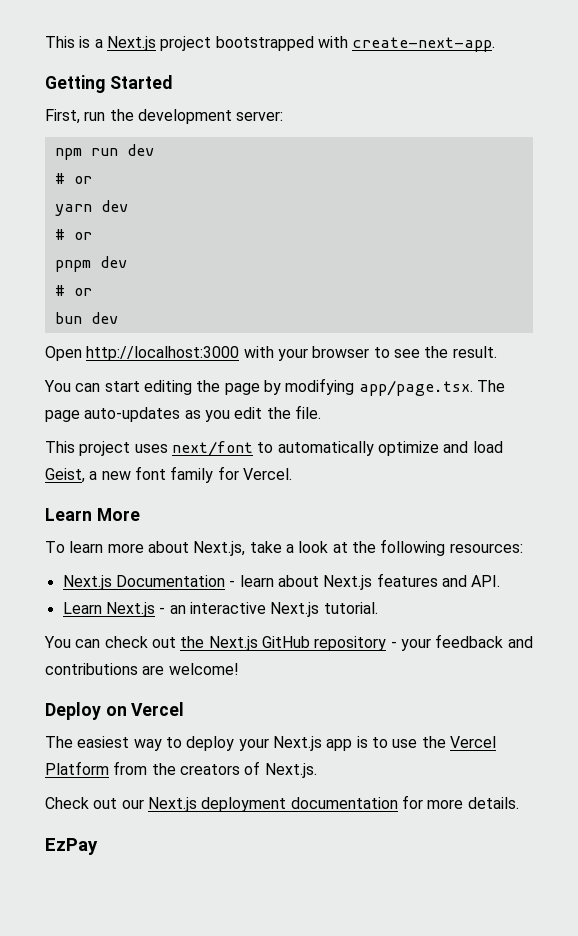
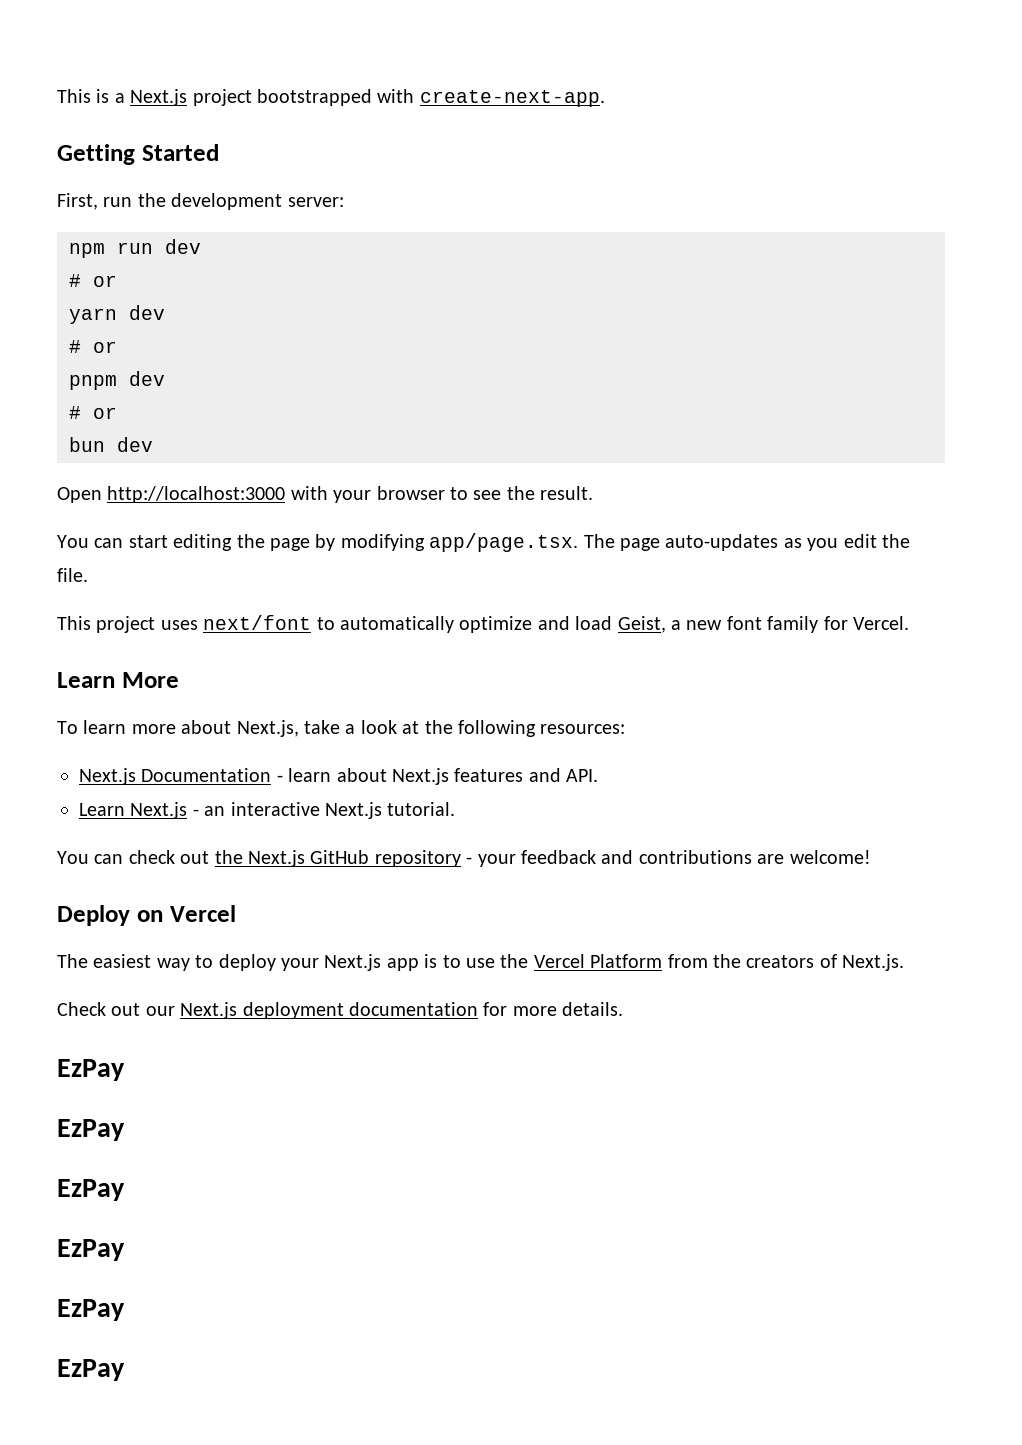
  Check out our Next.js deployment documentation for more details.
+ EzPay
+ EzPay
+ EzPay
+ EzPay
+ EzPay

